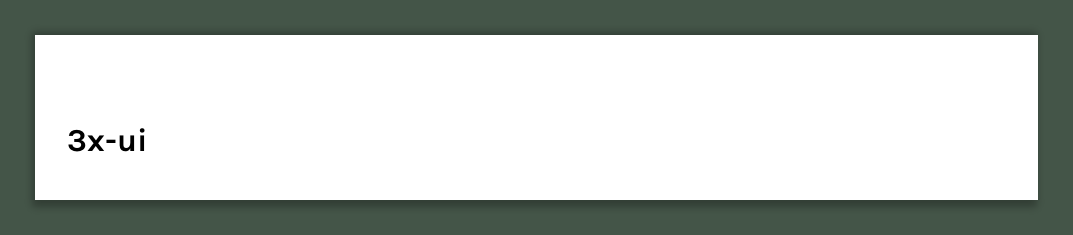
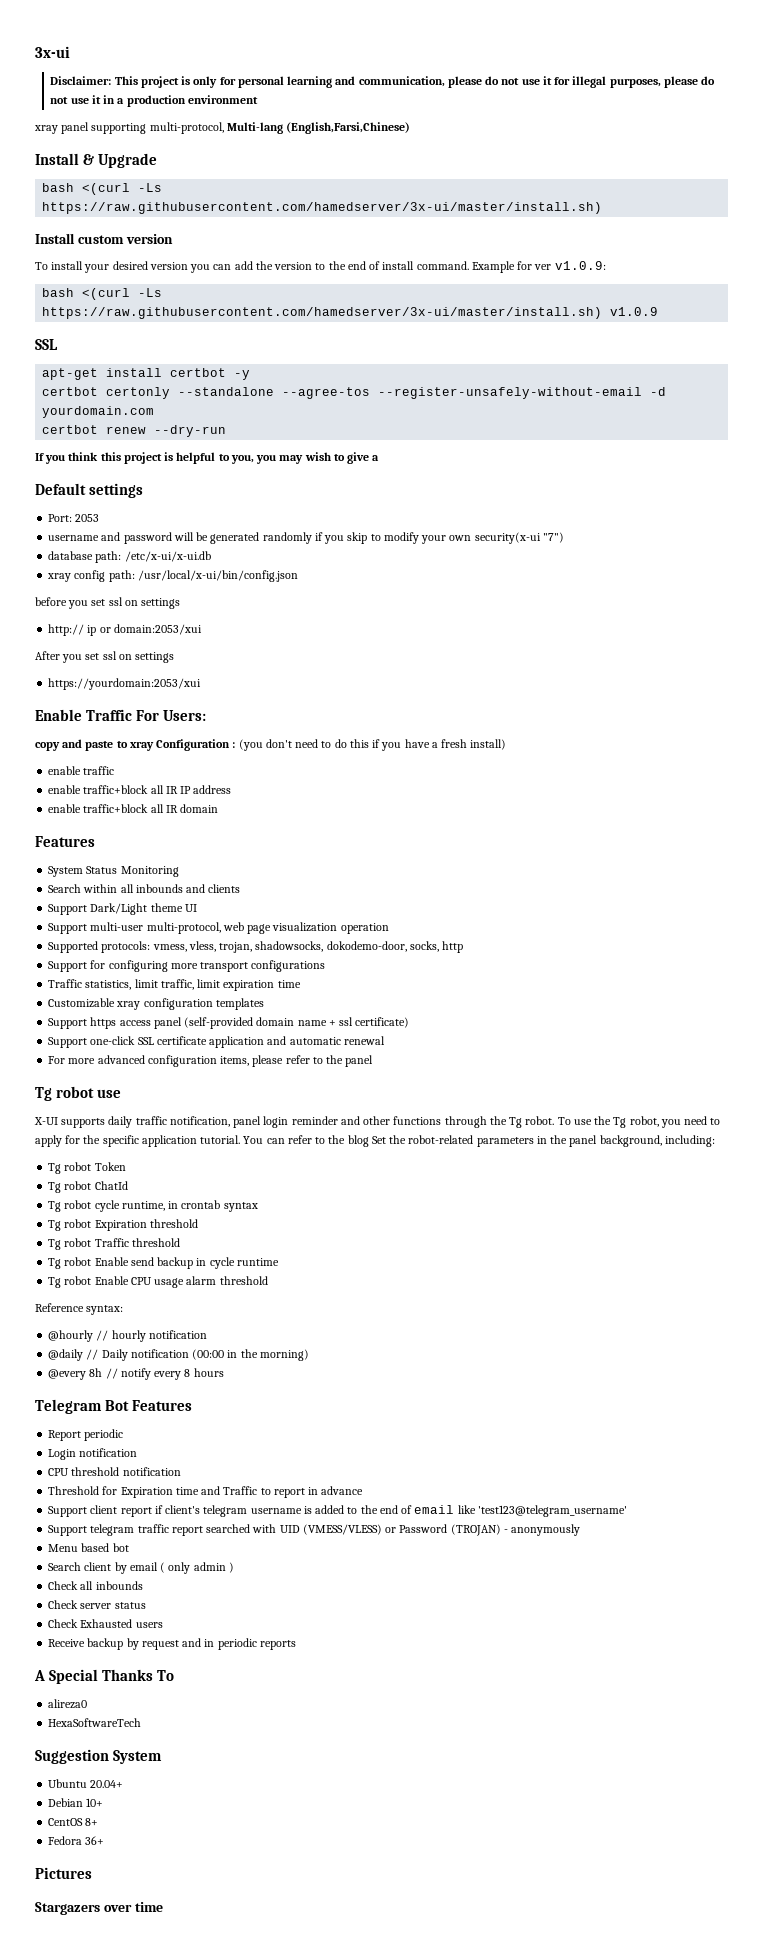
+ Disclaimer: This project is only for personal learning and communication, please do not use it for illegal purposes, please do not use it in a production environment
+ xray panel supporting multi-protocol, Multi-lang (English,Farsi,Chinese)
+ Install & Upgrade
+ bash <(curl -Ls https://raw.githubusercontent.com/hamedserver/3x-ui/master/install.sh)
+ Install custom version
+ To install your desired version you can add the version to the end of install command. Example for ver v1.0.9:
+ bash <(curl -Ls https://raw.githubusercontent.com/hamedserver/3x-ui/master/install.sh) v1.0.9
+ SSL
+ apt-get install certbot -y
+ certbot certonly --standalone --agree-tos --register-unsafely-without-email -d yourdomain.com
+ certbot renew --dry-run
+ If you think this project is helpful to you, you may wish to give a
+ Default settings
+ Port: 2053
+ username and password will be generated randomly if you skip to modify your own security(x-ui "7")
+ database path: /etc/x-ui/x-ui.db
+ xray config path: /usr/local/x-ui/bin/config.json
+ before you set ssl on settings
+ http:// ip or domain:2053/xui
+ After you set ssl on settings
+ https://yourdomain:2053/xui
+ Enable Traffic For Users:
+ copy and paste to xray Configuration : (you don't need to do this if you have a fresh install)
+ enable traffic
+ enable traffic+block all IR IP address
+ enable traffic+block all IR domain
+ Features
+ System Status Monitoring
+ Search within all inbounds and clients
+ Support Dark/Light theme UI
+ Support multi-user multi-protocol, web page visualization operation
+ Supported protocols: vmess, vless, trojan, shadowsocks, dokodemo-door, socks, http
+ Support for configuring more transport configurations
+ Traffic statistics, limit traffic, limit expiration time
+ Customizable xray configuration templates
+ Support https access panel (self-provided domain name + ssl certificate)
+ Support one-click SSL certificate application and automatic renewal
+ For more advanced configuration items, please refer to the panel
+ Tg robot use
+ X-UI supports daily traffic notification, panel login reminder and other functions through the Tg robot. To use the Tg robot, you need to apply for the specific application tutorial. You can refer to the blog Set the robot-related parameters in the panel background, including:
+ Tg robot Token
+ Tg robot ChatId
+ Tg robot cycle runtime, in crontab syntax
+ Tg robot Expiration threshold
+ Tg robot Traffic threshold
+ Tg robot Enable send backup in cycle runtime
+ Tg robot Enable CPU usage alarm threshold
+ Reference syntax:
+ @hourly // hourly notification
+ @daily // Daily notification (00:00 in the morning)
+ @every 8h // notify every 8 hours
+ Telegram Bot Features
+ Report periodic
+ Login notification
+ CPU threshold notification
+ Threshold for Expiration time and Traffic to report in advance
+ Support client report if client's telegram username is added to the end of email like 'test123@telegram_username'
+ Support telegram traffic report searched with UID (VMESS/VLESS) or Password (TROJAN) - anonymously
+ Menu based bot
+ Search client by email ( only admin )
+ Check all inbounds
+ Check server status
+ Check Exhausted users
+ Receive backup by request and in periodic reports
+ A Special Thanks To
+ alireza0
+ HexaSoftwareTech
+ Suggestion System
+ Ubuntu 20.04+
+ Debian 10+
+ CentOS 8+
+ Fedora 36+
+ Pictures
+ Stargazers over time

